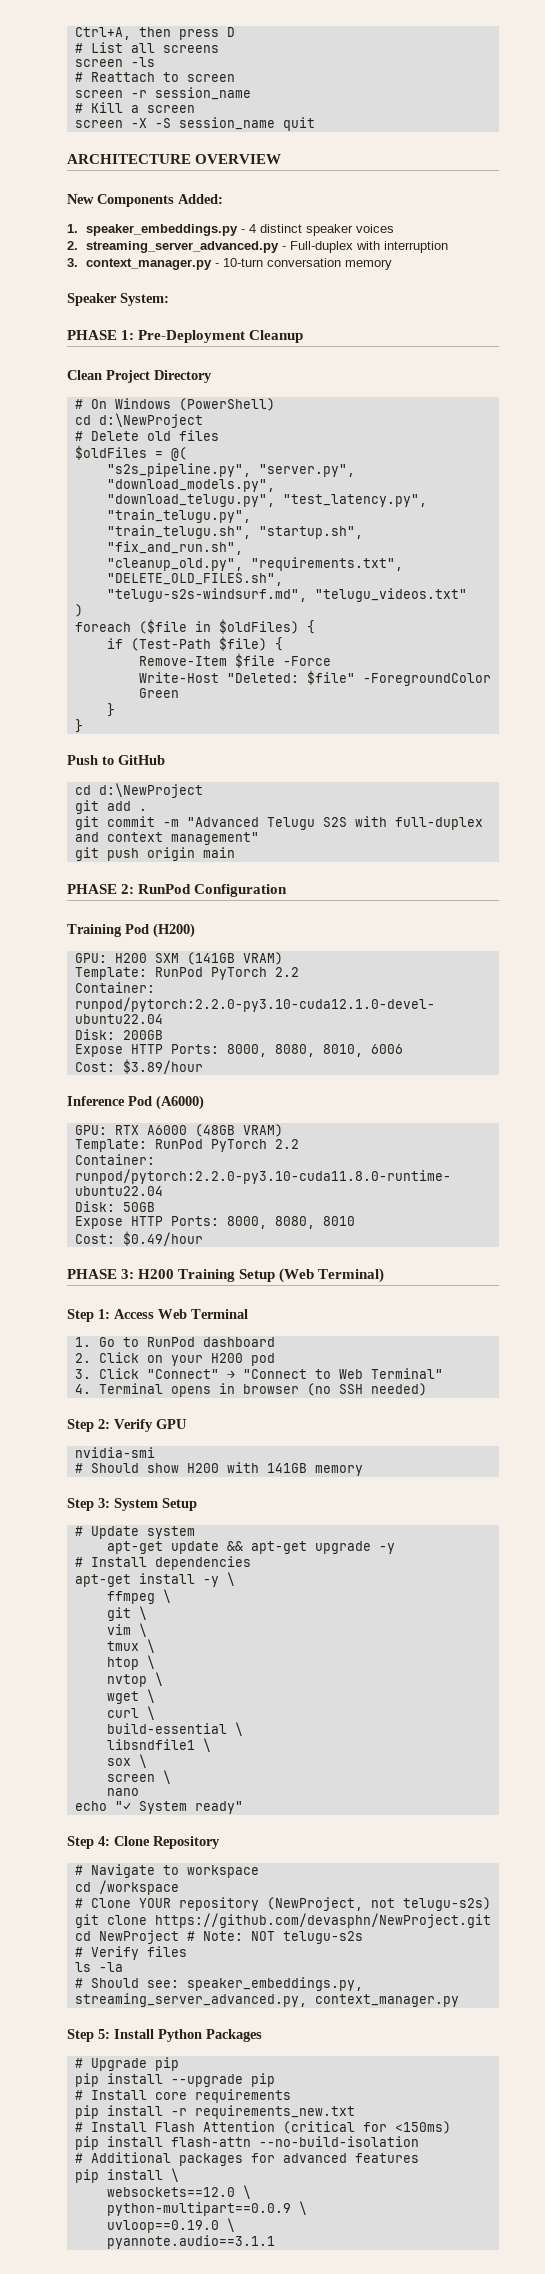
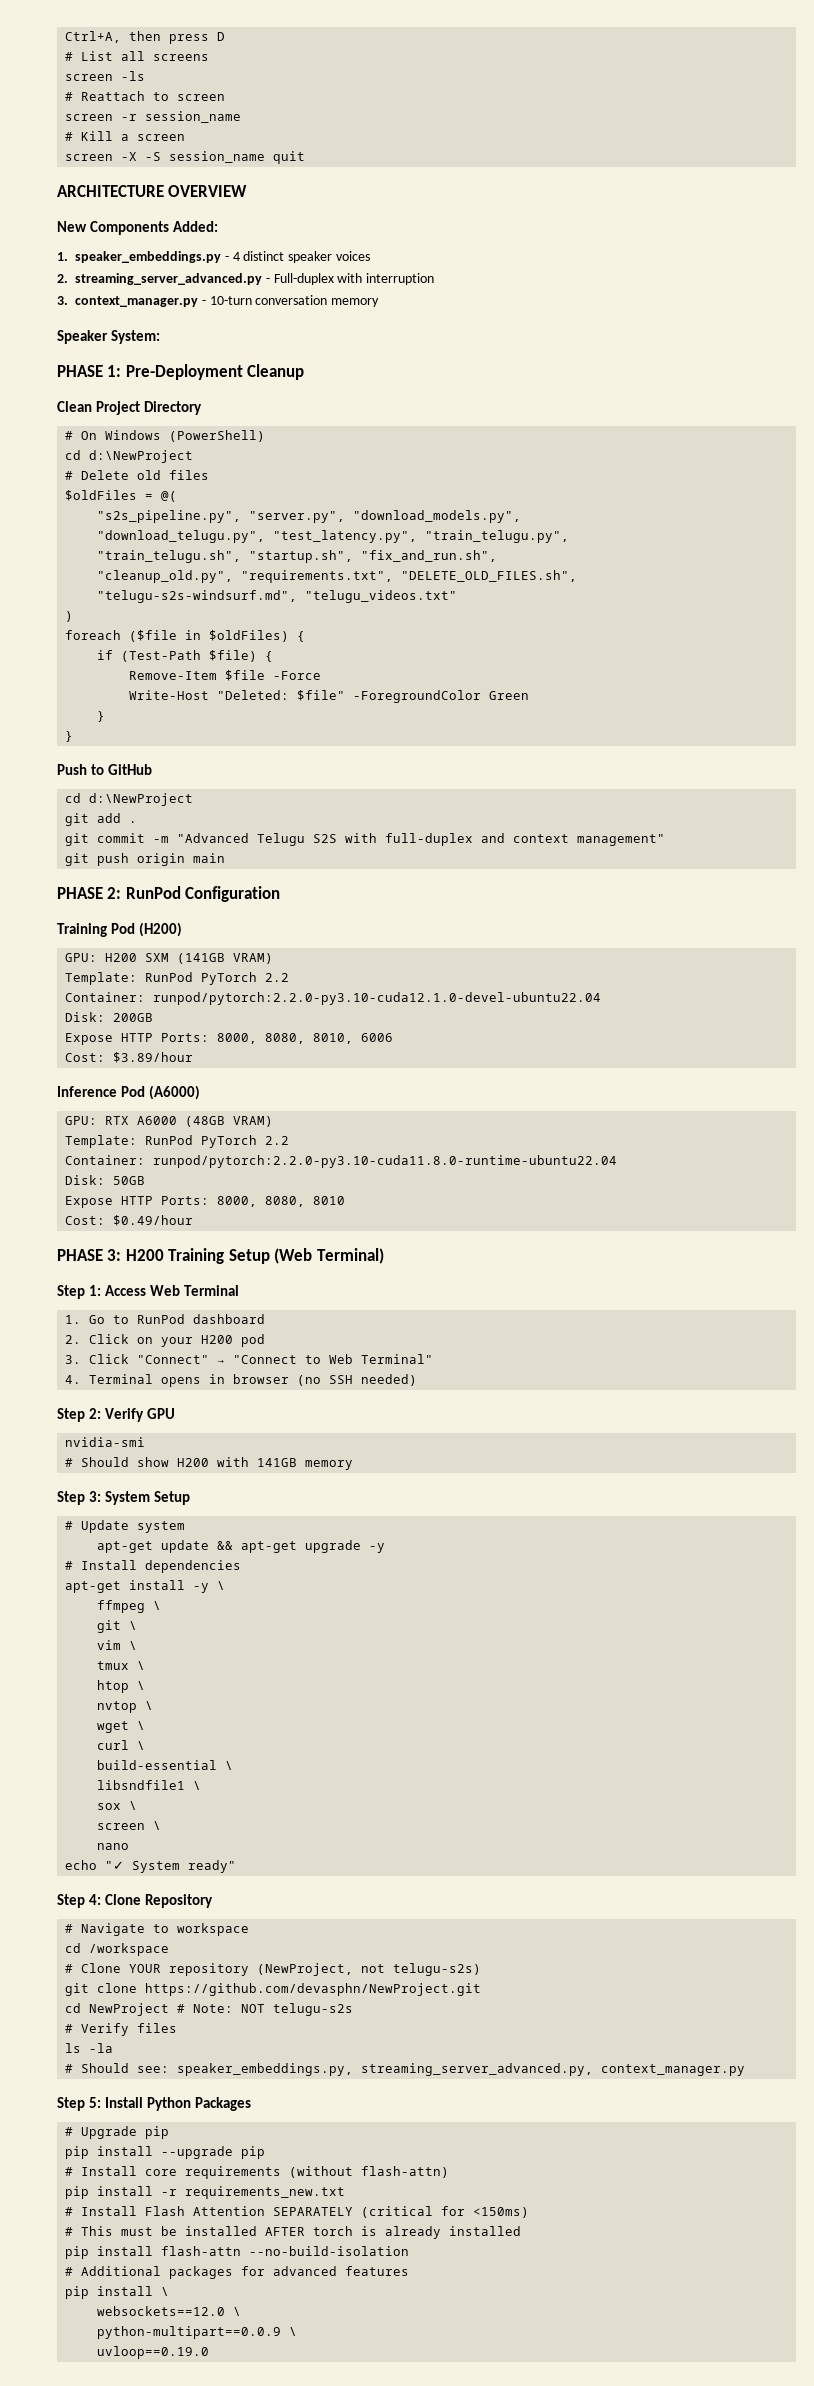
- # Install core requirements
+ # Install core requirements (without flash-attn)
- # Install Flash Attention (critical for <150ms)
+ # Install Flash Attention SEPARATELY (critical for <150ms)
+ # This must be installed AFTER torch is already installed
- uvloop==0.19.0 \
- pyannote.audio==3.1.1
+ uvloop==0.19.0

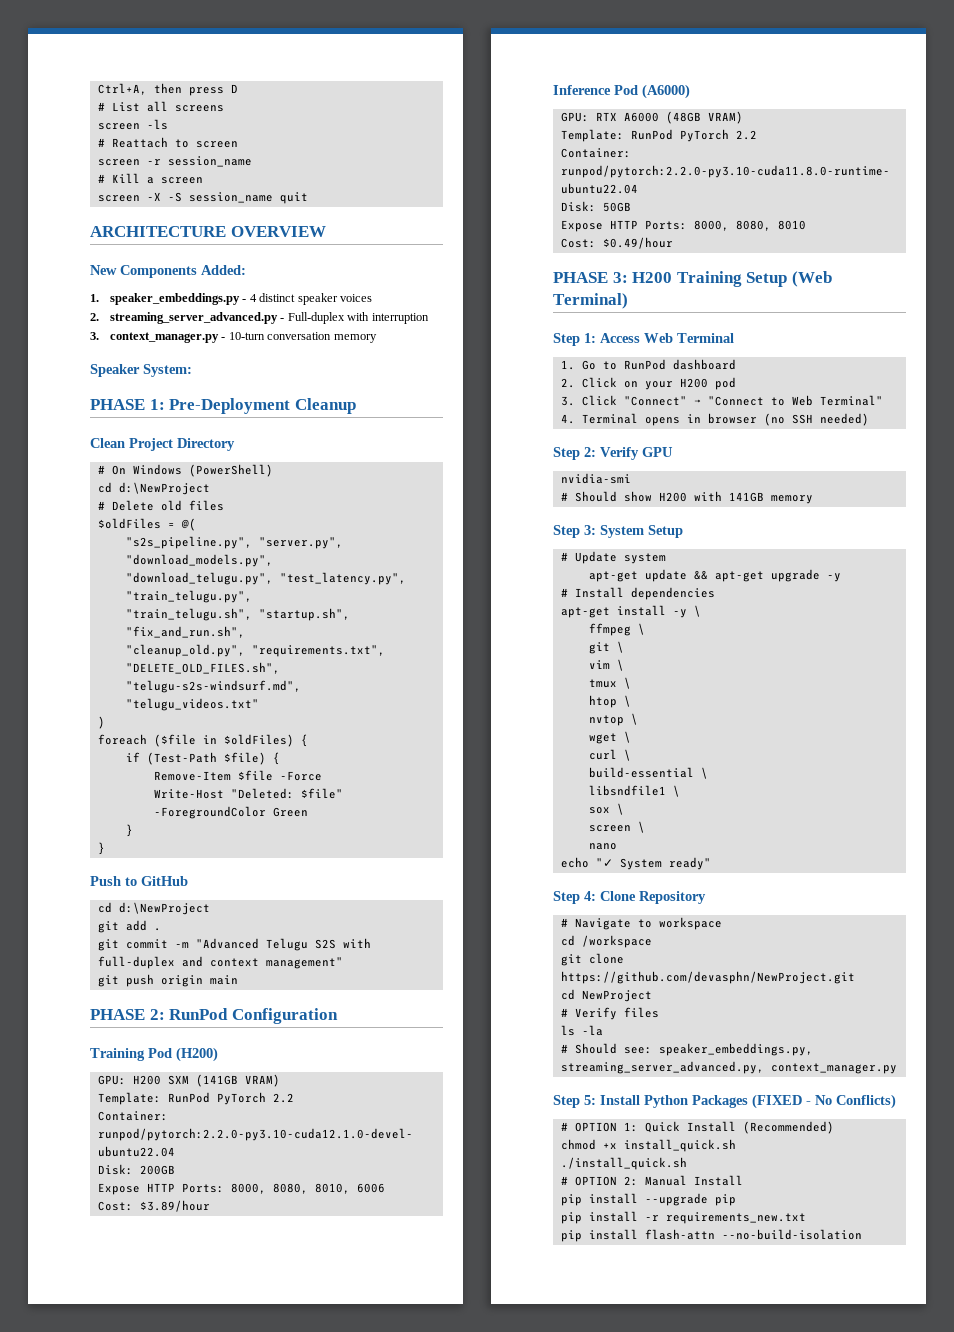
- # Clone YOUR repository (NewProject, not telugu-s2s)
- cd NewProject # Note: NOT telugu-s2s
+ cd NewProject
- Step 5: Install Python Packages
- # Upgrade pip
+ Step 5: Install Python Packages (FIXED - No Conflicts)
+ # OPTION 1: Quick Install (Recommended)
+ chmod +x install_quick.sh
+ ./install_quick.sh
+ # OPTION 2: Manual Install
  pip install --upgrade pip
- # Install core requirements (without flash-attn)
  pip install -r requirements_new.txt
- # Install Flash Attention SEPARATELY (critical for <150ms)
- # This must be installed AFTER torch is already installed
  pip install flash-attn --no-build-isolation
- # Additional packages for advanced features
- pip install \
- websockets==12.0 \
- python-multipart==0.0.9 \
- uvloop==0.19.0

